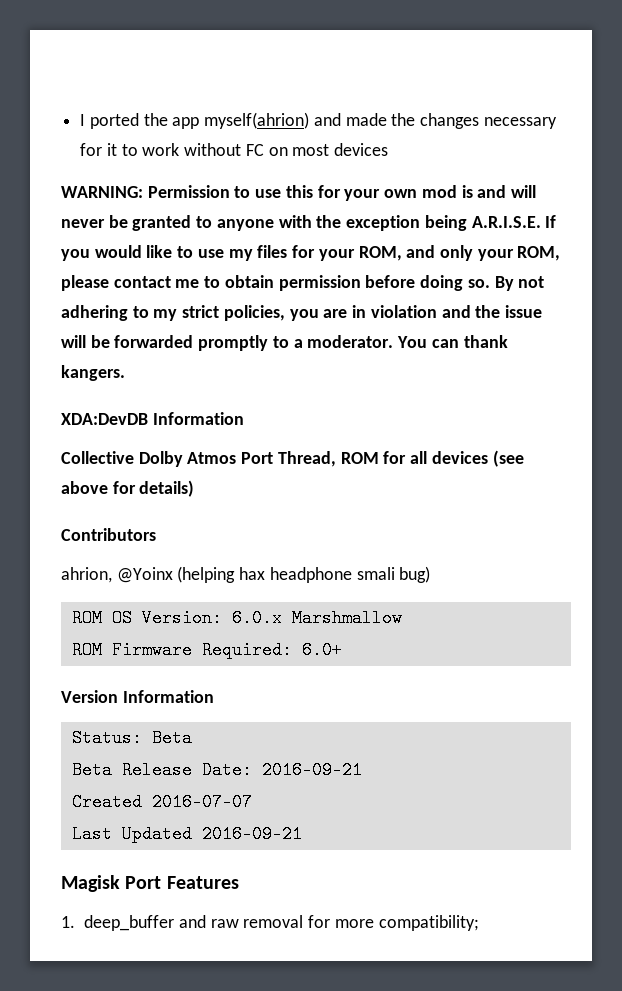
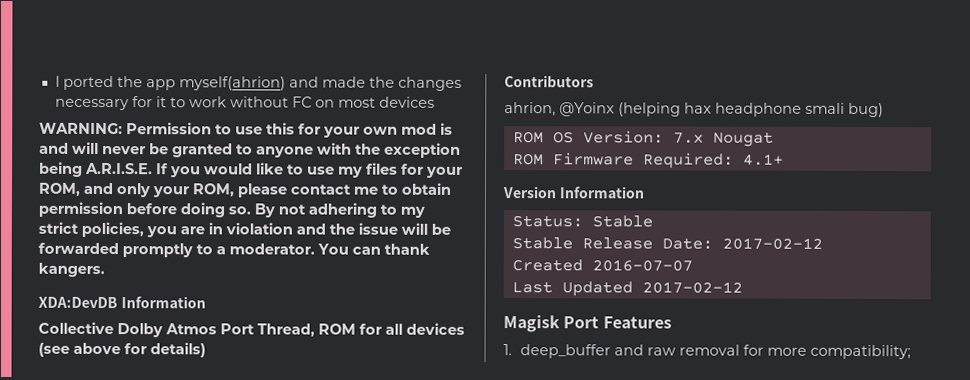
- ROM OS Version: 6.0.x Marshmallow
+ ROM OS Version: 7.x Nougat
- ROM Firmware Required: 6.0+
+ ROM Firmware Required: 4.1+
- Status: Beta
- Beta Release Date: 2016-09-21
+ Status: Stable
+ Stable Release Date: 2017-02-12
- Last Updated 2016-09-21
+ Last Updated 2017-02-12

